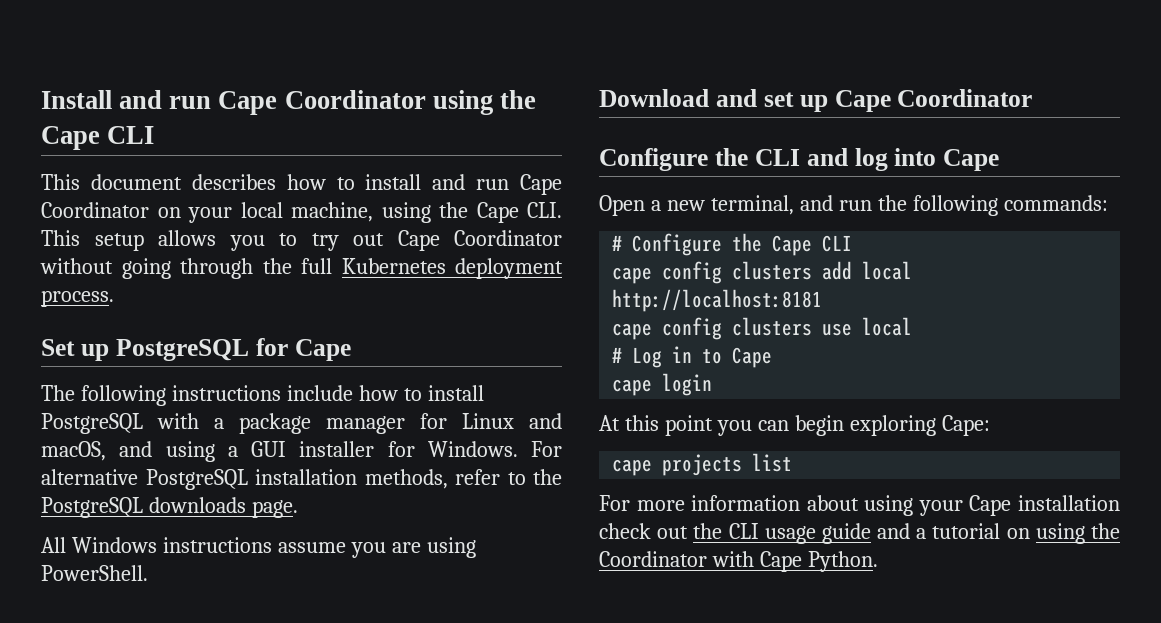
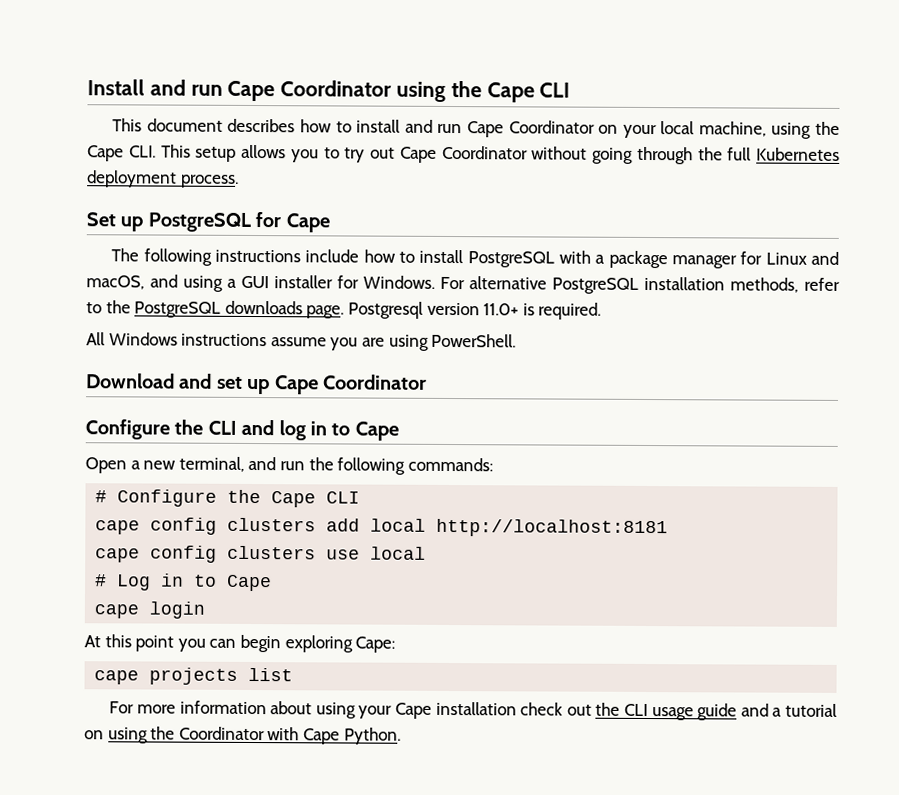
+ Postgresql version 11.0+ is required.
- Configure the CLI and log into Cape
+ Configure the CLI and log in to Cape

